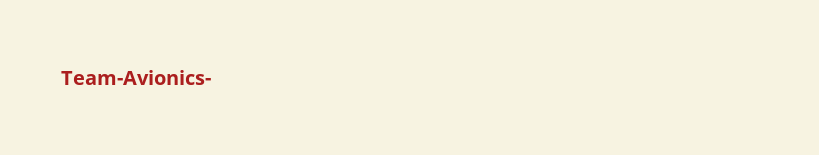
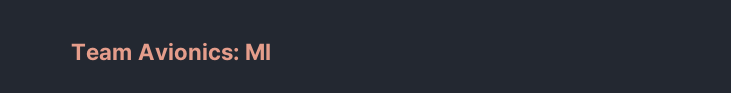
- Team-Avionics-
+ Team Avionics: MI

